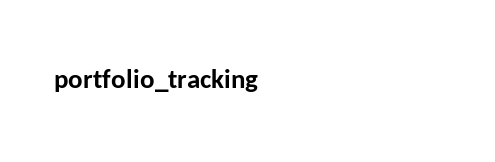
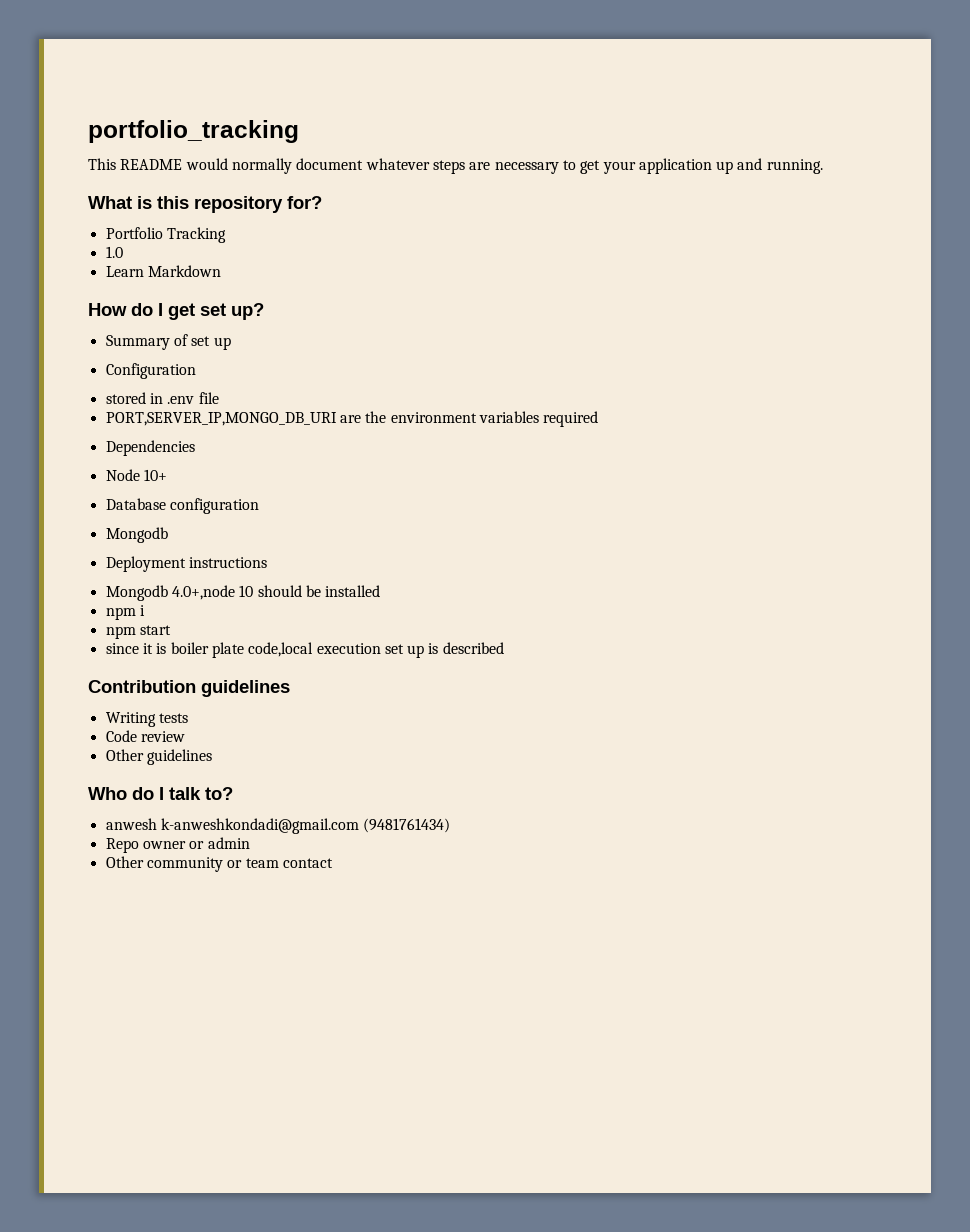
+ This README would normally document whatever steps are necessary to get your application up and running.
+ What is this repository for?
+ Portfolio Tracking
+ 1.0
+ Learn Markdown
+ How do I get set up?
+ Summary of set up
+ Configuration
+ stored in .env file
+ PORT,SERVER_IP,MONGO_DB_URI are the environment variables required
+ Dependencies
+ Node 10+
+ Database configuration
+ Mongodb
+ Deployment instructions
+ Mongodb 4.0+,node 10 should be installed
+ npm i
+ npm start
+ since it is boiler plate code,local execution set up is described
+ Contribution guidelines
+ Writing tests
+ Code review
+ Other guidelines
+ Who do I talk to?
+ anwesh k-anweshkondadi@gmail.com (9481761434)
+ Repo owner or admin
+ Other community or team contact

